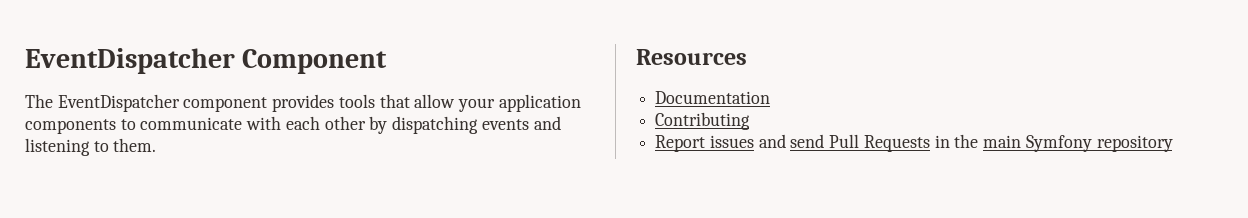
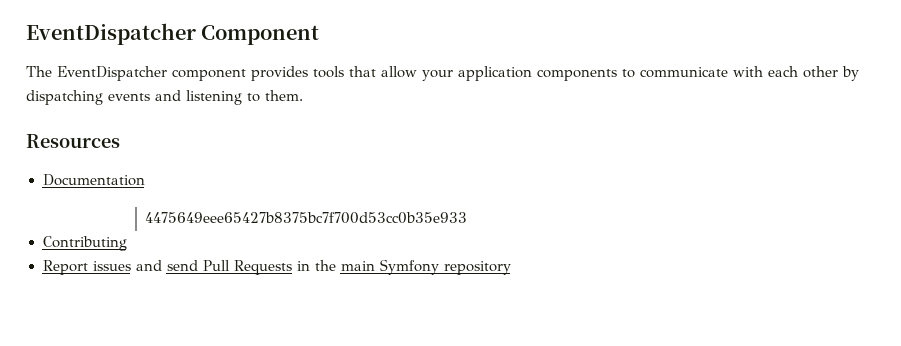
+ 4475649eee65427b8375bc7f700d53cc0b35e933

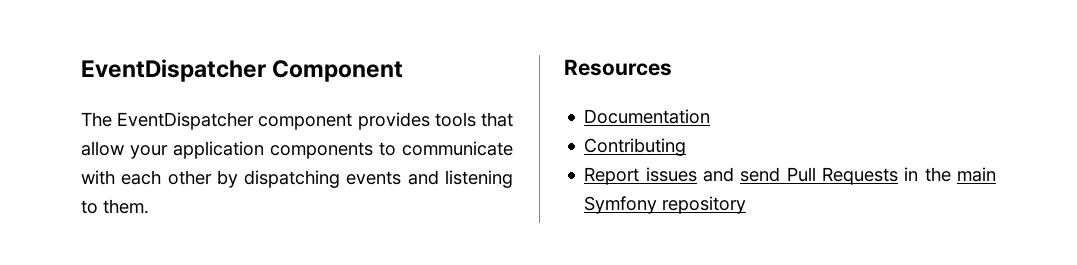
- 4475649eee65427b8375bc7f700d53cc0b35e933

